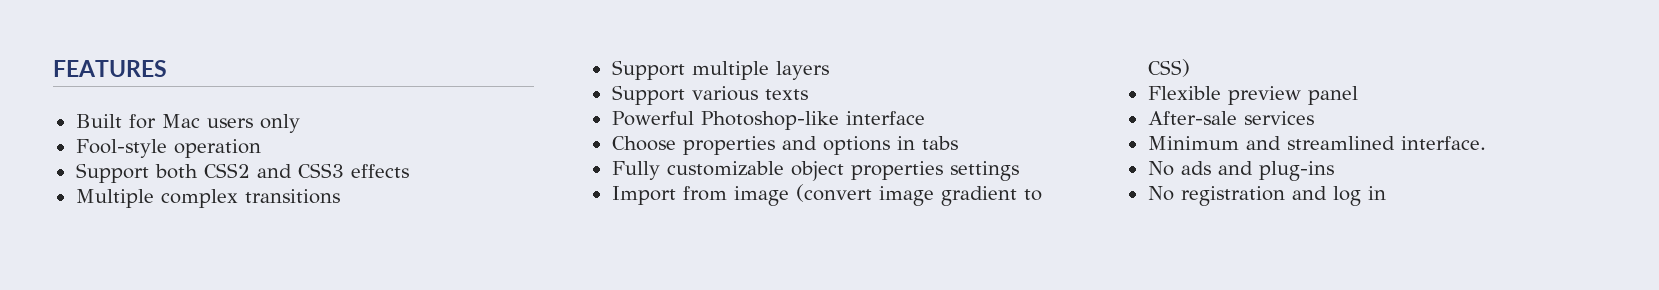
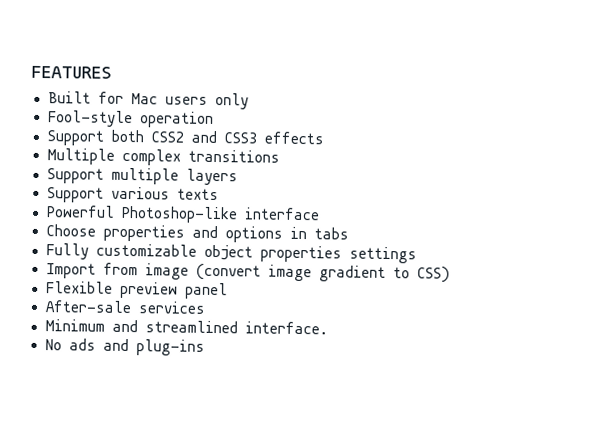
- No registration and log in

